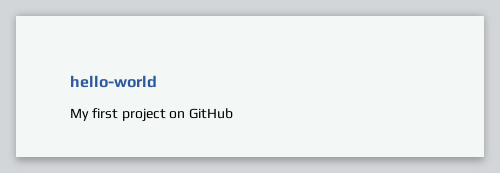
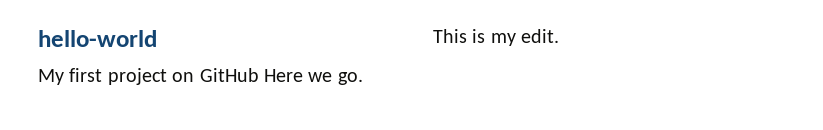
- My first project on GitHub
+ My first project on GitHub Here we go. This is my edit.

